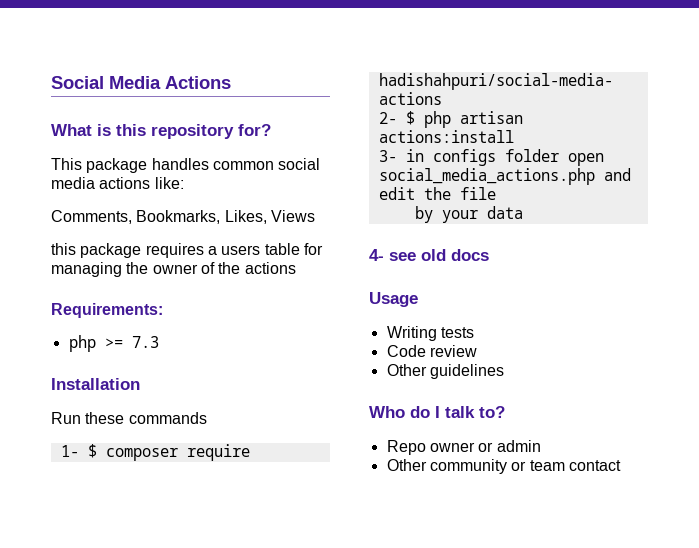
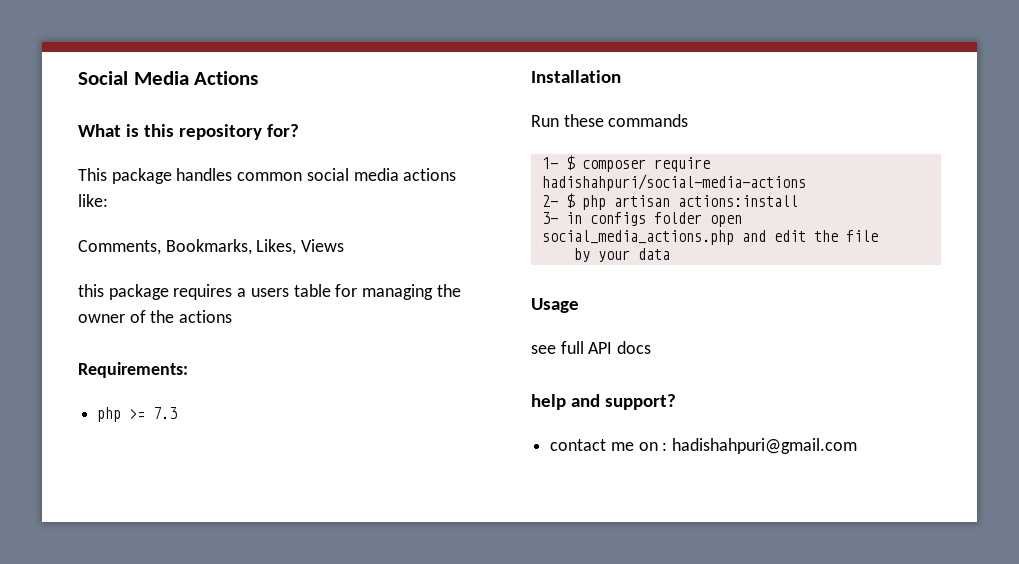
- 4- see old docs
  Usage
- Writing tests
- Code review
- Other guidelines
- Who do I talk to?
- Repo owner or admin
- Other community or team contact
+ see full API docs
+ help and support?
+ contact me on : hadishahpuri@gmail.com

